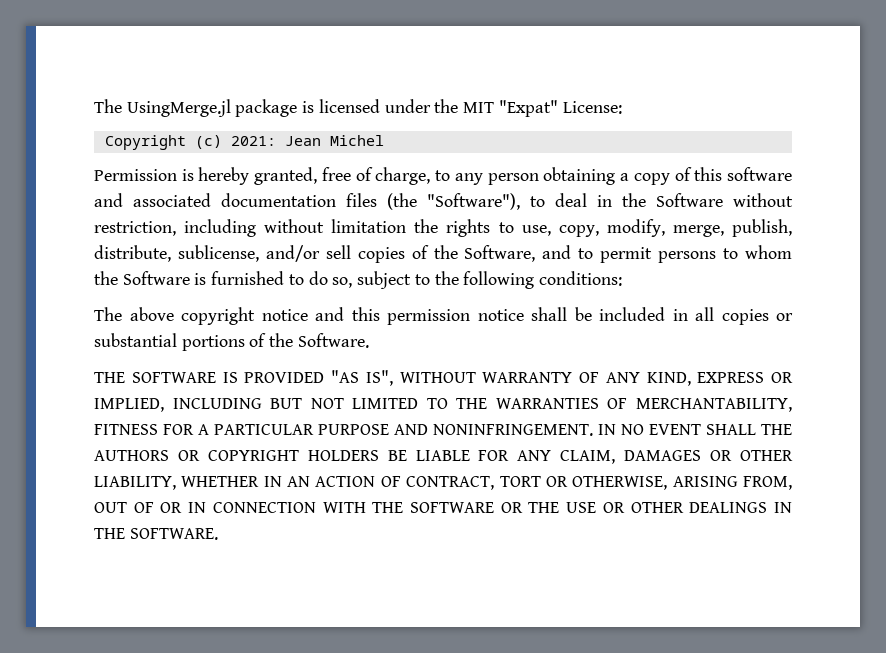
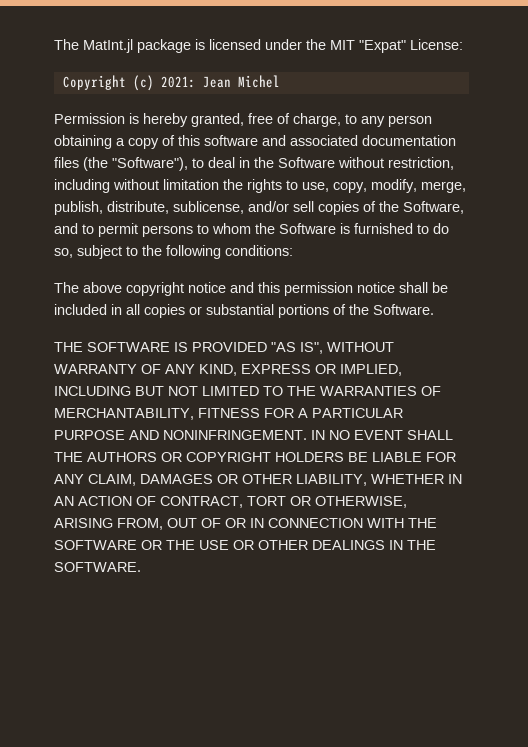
- The UsingMerge.jl package is licensed under the MIT "Expat" License:
+ The MatInt.jl package is licensed under the MIT "Expat" License:

